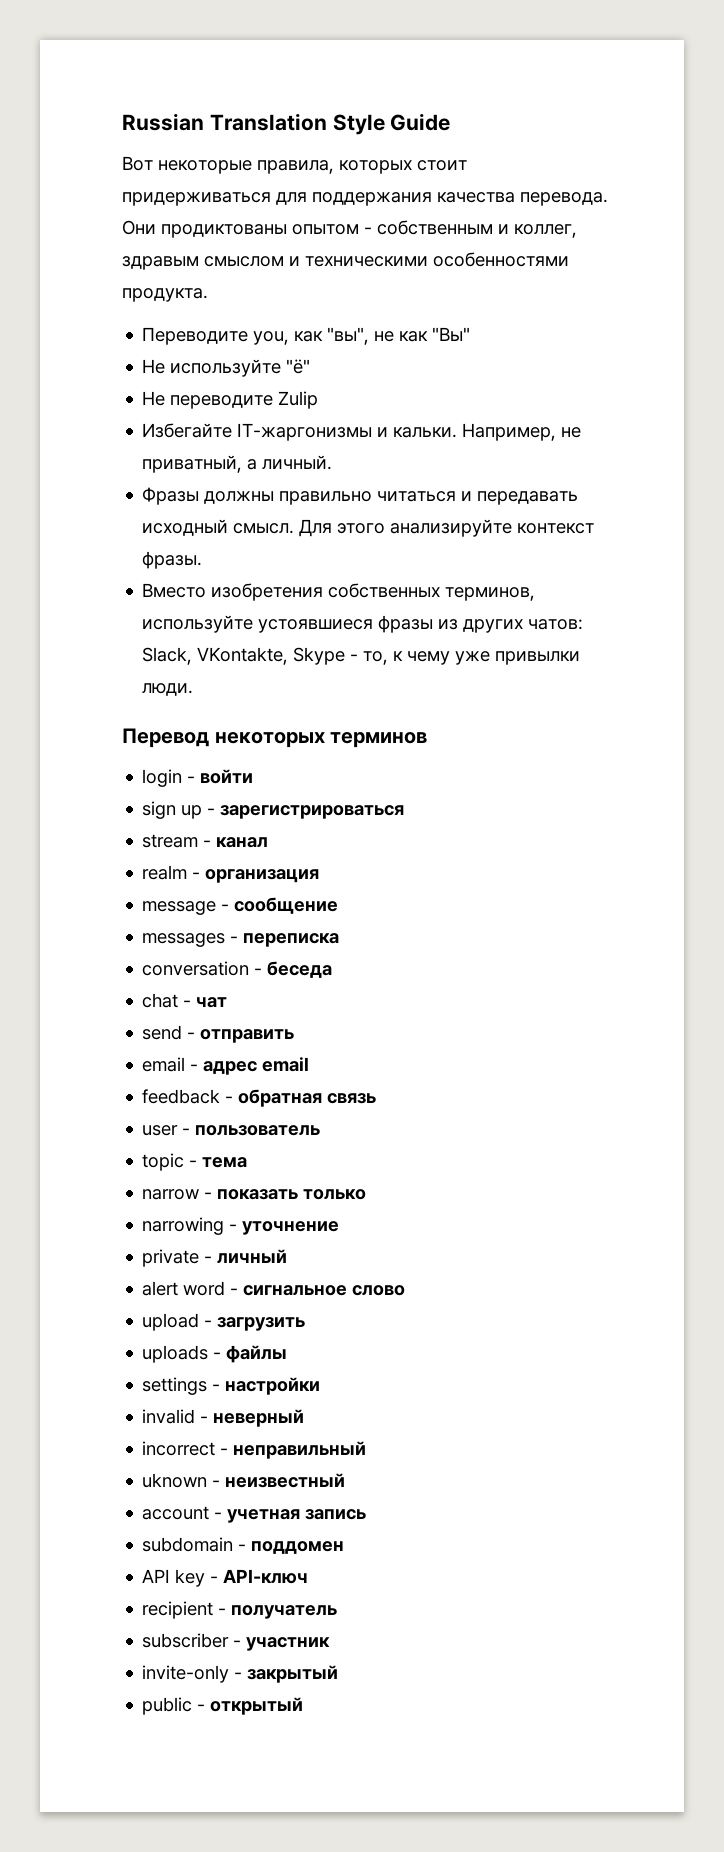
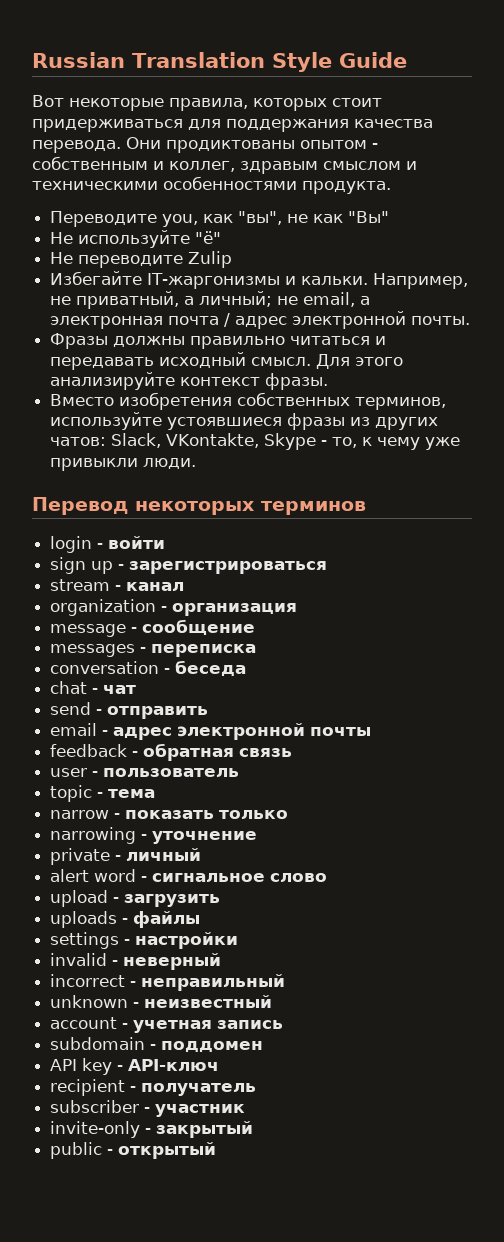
- Например, не приватный, а личный.
+ Например, не приватный, а личный; не email, а электронная почта / адрес электронной почты.
- Вместо изобретения собственных терминов, используйте устоявшиеся фразы из других чатов: Slack, VKontakte, Skype - то, к чему уже привылки люди.
+ Вместо изобретения собственных терминов, используйте устоявшиеся фразы из других чатов: Slack, VKontakte, Skype - то, к чему уже привыкли люди.
- realm - организация
+ organization - организация
- email - адрес email
+ email - адрес электронной почты
- uknown - неизвестный
+ unknown - неизвестный

